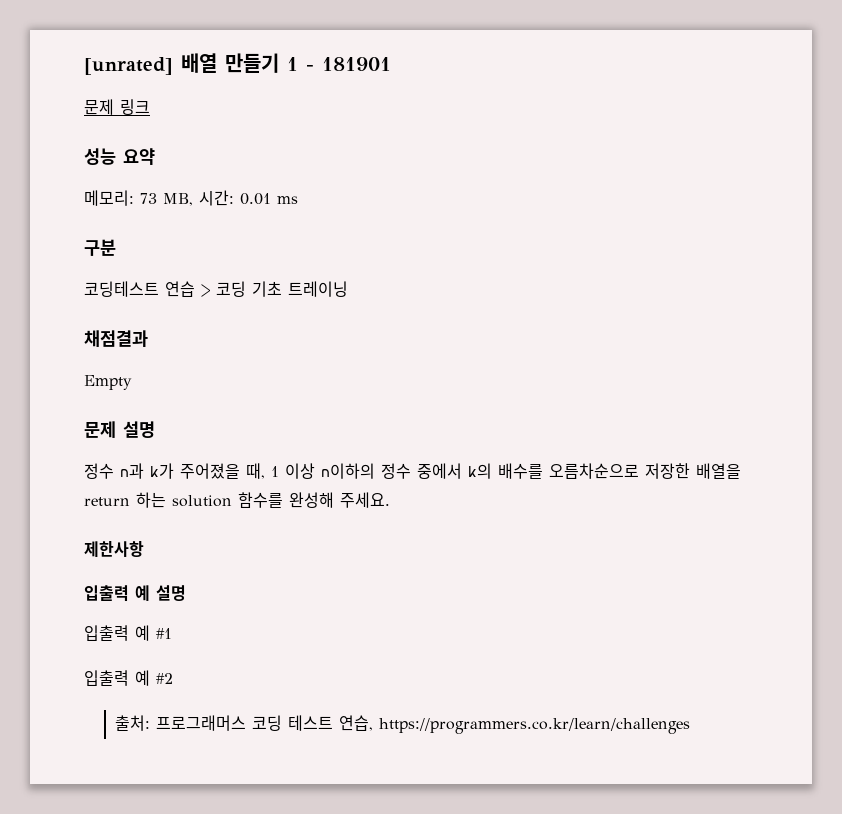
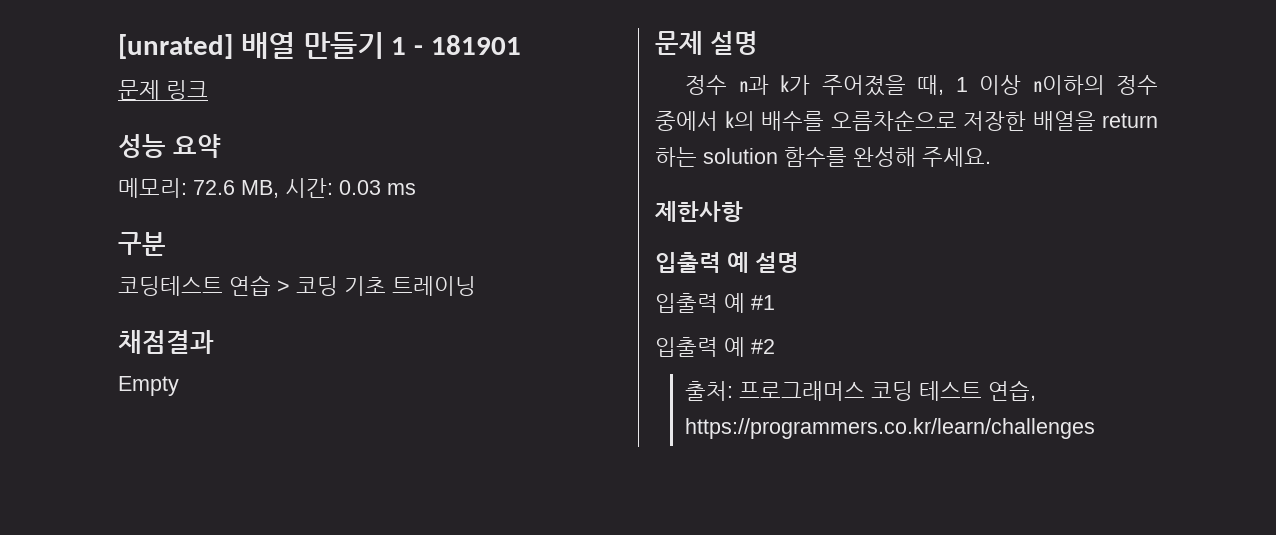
- 메모리: 73 MB, 시간: 0.01 ms
+ 메모리: 72.6 MB, 시간: 0.03 ms

